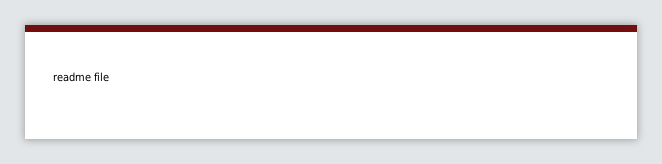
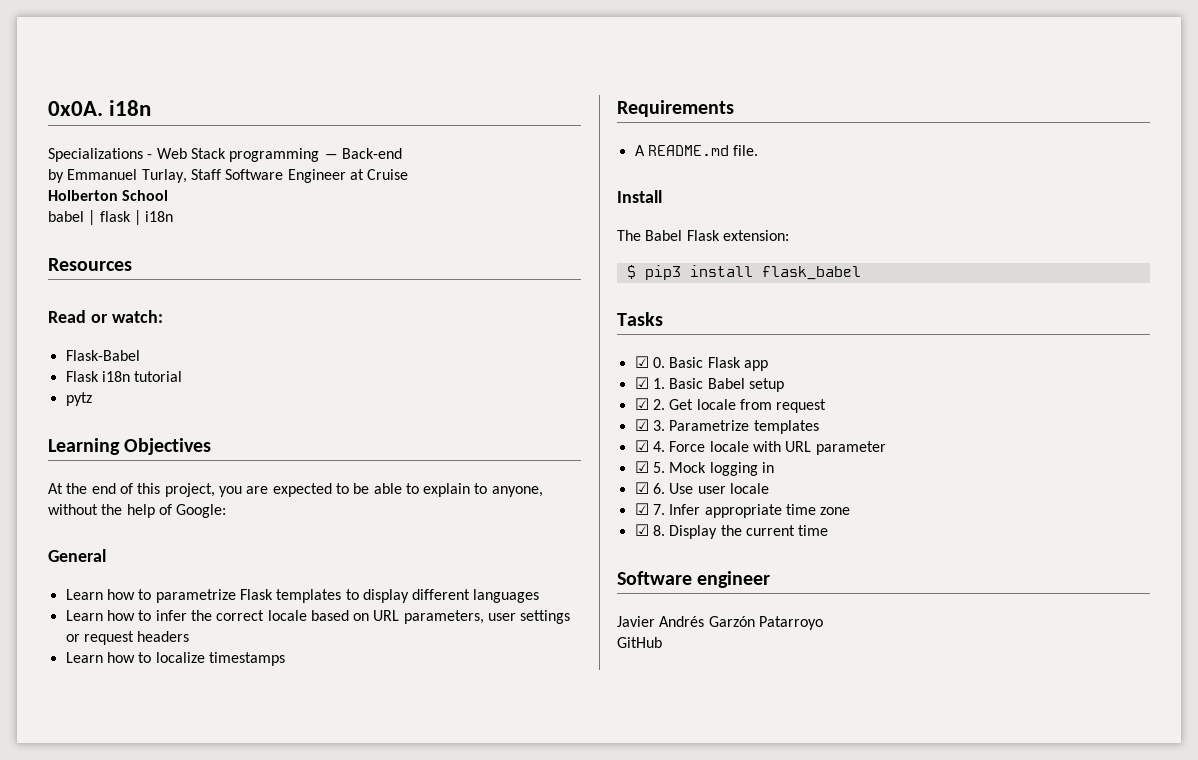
- readme file
+ 0x0A. i18n
+ Specializations - Web Stack programming ― Back-end
+ by Emmanuel Turlay, Staff Software Engineer at Cruise
+ Holberton School
+ babel | flask | i18n
+ Resources
+ Read or watch:
+ Flask-Babel
+ Flask i18n tutorial
+ pytz
+ Learning Objectives
+ At the end of this project, you are expected to be able to explain to anyone, without the help of Google:
+ General
+ Learn how to parametrize Flask templates to display different languages
+ Learn how to infer the correct locale based on URL parameters, user settings or request headers
+ Learn how to localize timestamps
+ Requirements
+ A README.md file.
+ Install
+ The Babel Flask extension:
+ $ pip3 install flask_babel
+ Tasks
+ ☑ 0. Basic Flask app
+ ☑ 1. Basic Babel setup
+ ☑ 2. Get locale from request
+ ☑ 3. Parametrize templates
+ ☑ 4. Force locale with URL parameter
+ ☑ 5. Mock logging in
+ ☑ 6. Use user locale
+ ☑ 7. Infer appropriate time zone
+ ☑ 8. Display the current time
+ Software engineer
+ Javier Andrés Garzón Patarroyo
+ GitHub

